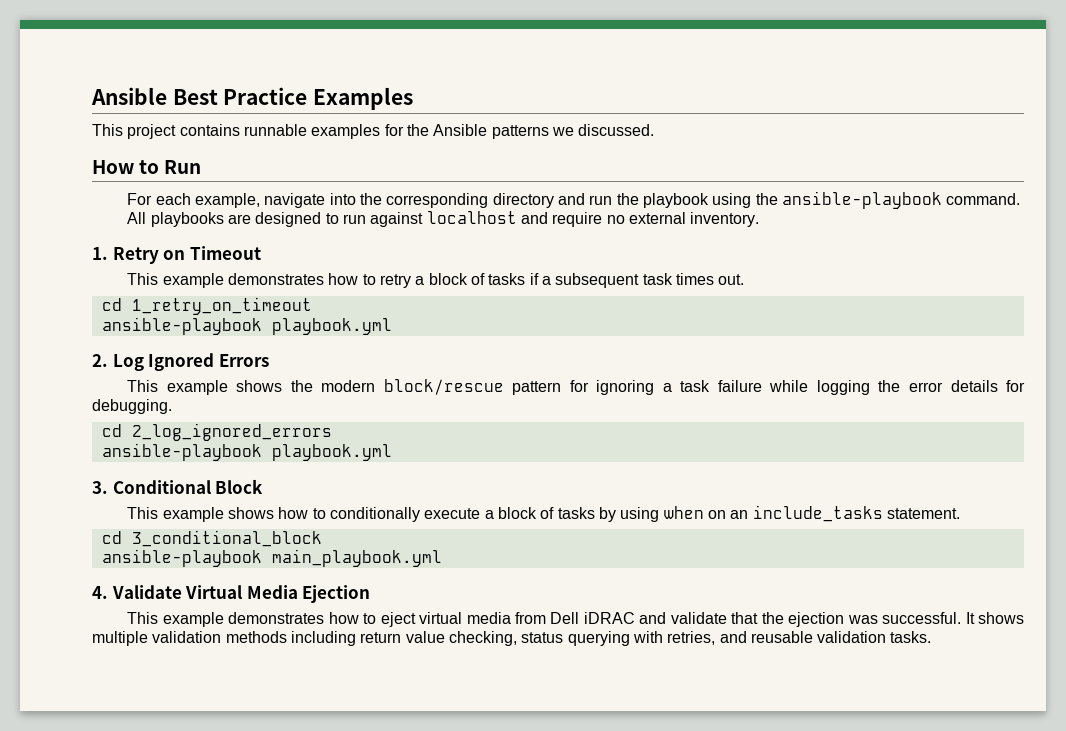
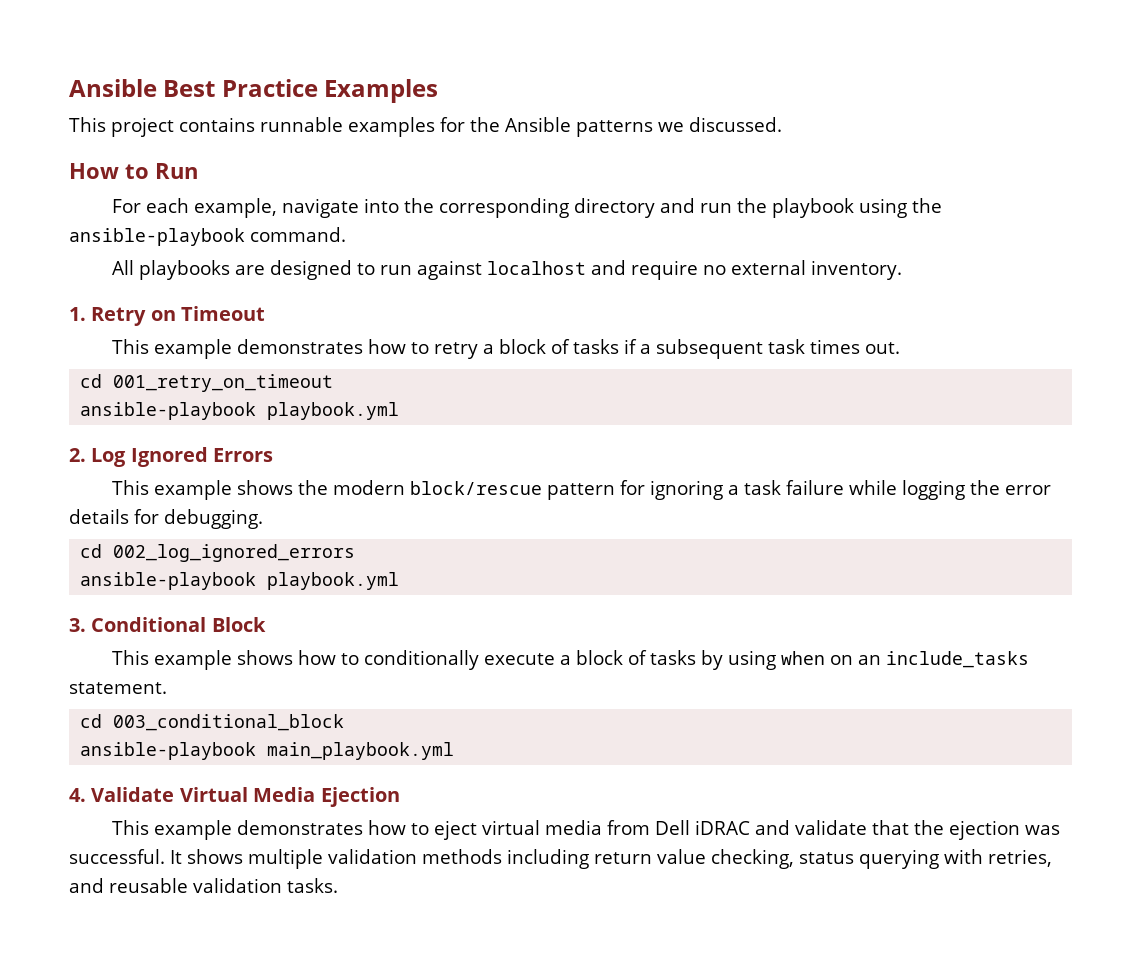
- cd 1_retry_on_timeout
+ cd 001_retry_on_timeout
- cd 2_log_ignored_errors
+ cd 002_log_ignored_errors
- cd 3_conditional_block
+ cd 003_conditional_block

